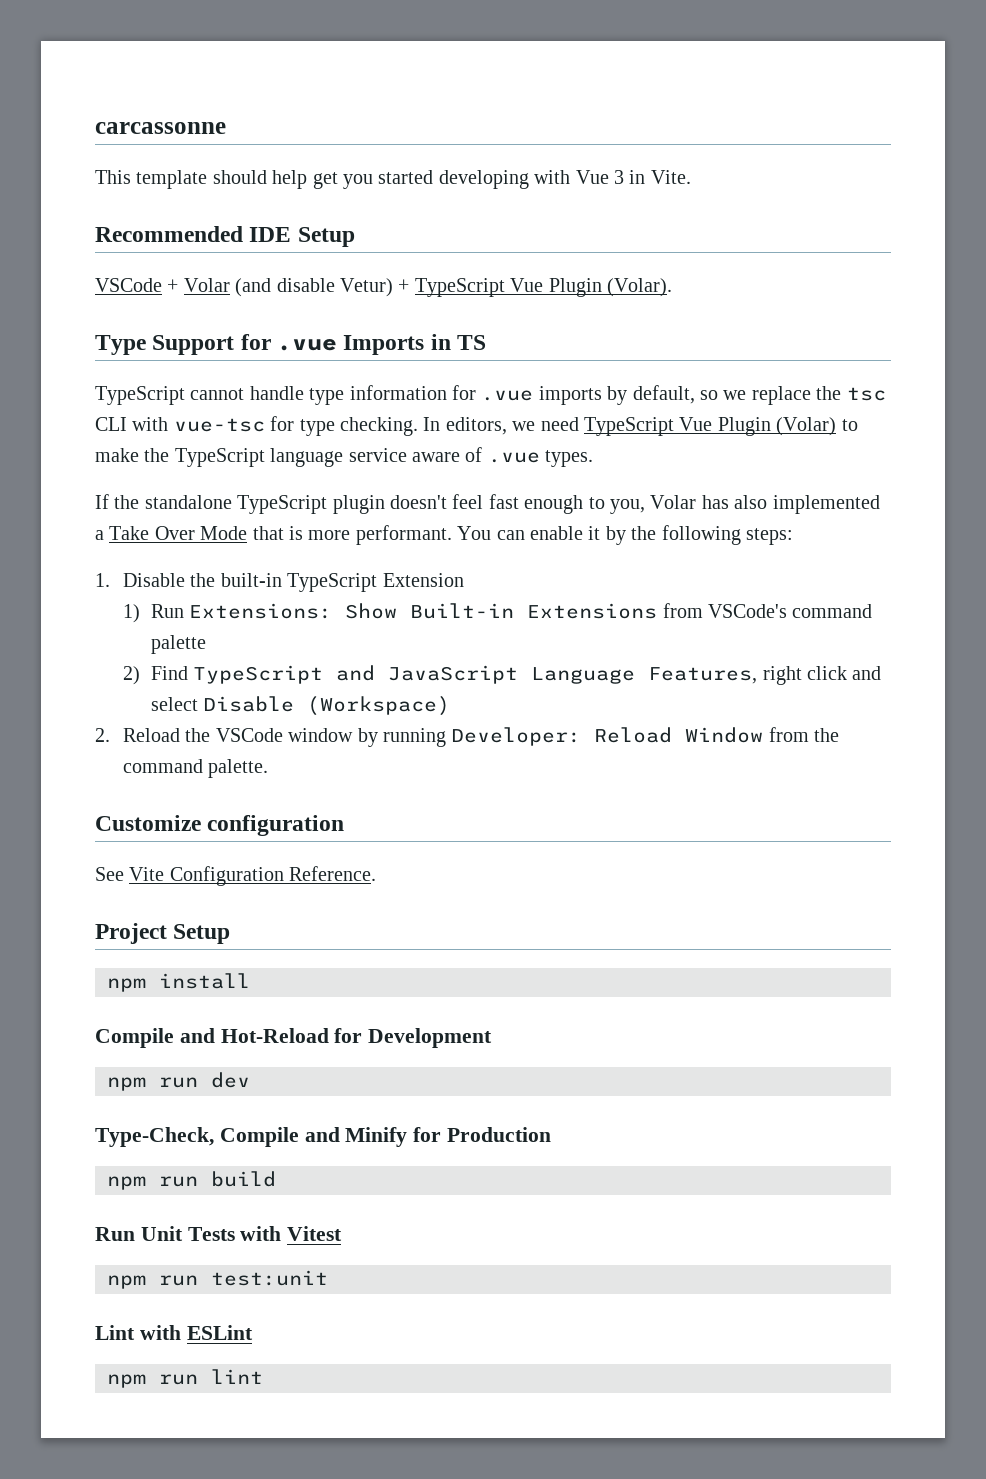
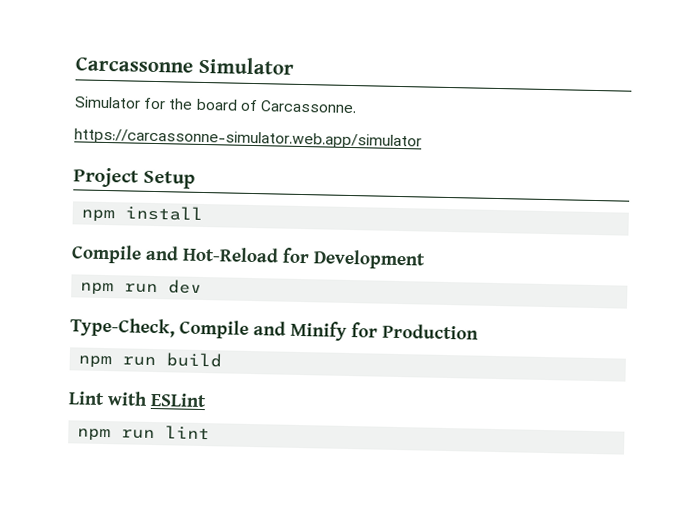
- carcassonne
- This template should help get you started developing with Vue 3 in Vite.
- Recommended IDE Setup
- VSCode + Volar (and disable Vetur) + TypeScript Vue Plugin (Volar).
- Type Support for .vue Imports in TS
- TypeScript cannot handle type information for .vue imports by default, so we replace the tsc CLI with vue-tsc for type checking. In editors, we need TypeScript Vue Plugin (Volar) to make the TypeScript language service aware of .vue types.
- If the standalone TypeScript plugin doesn't feel fast enough to you, Volar has also implemented a Take Over Mode that is more performant. You can enable it by the following steps:
- 1. Disable the built-in TypeScript Extension
- 1) Run Extensions: Show Built-in Extensions from VSCode's command palette
- 2) Find TypeScript and JavaScript Language Features, right click and select Disable (Workspace)
- 2. Reload the VSCode window by running Developer: Reload Window from the command palette.
- Customize configuration
- See Vite Configuration Reference.
+ Carcassonne Simulator
+ Simulator for the board of Carcassonne.
+ https://carcassonne-simulator.web.app/simulator
- Run Unit Tests with Vitest
- npm run test:unit

